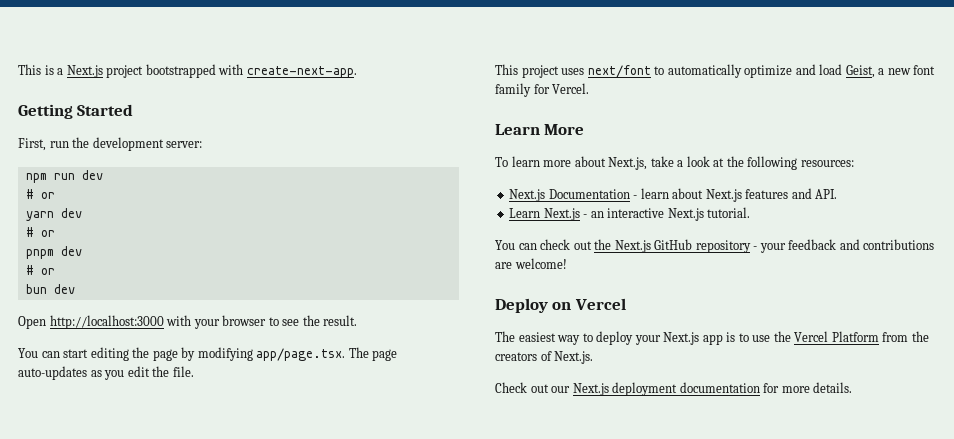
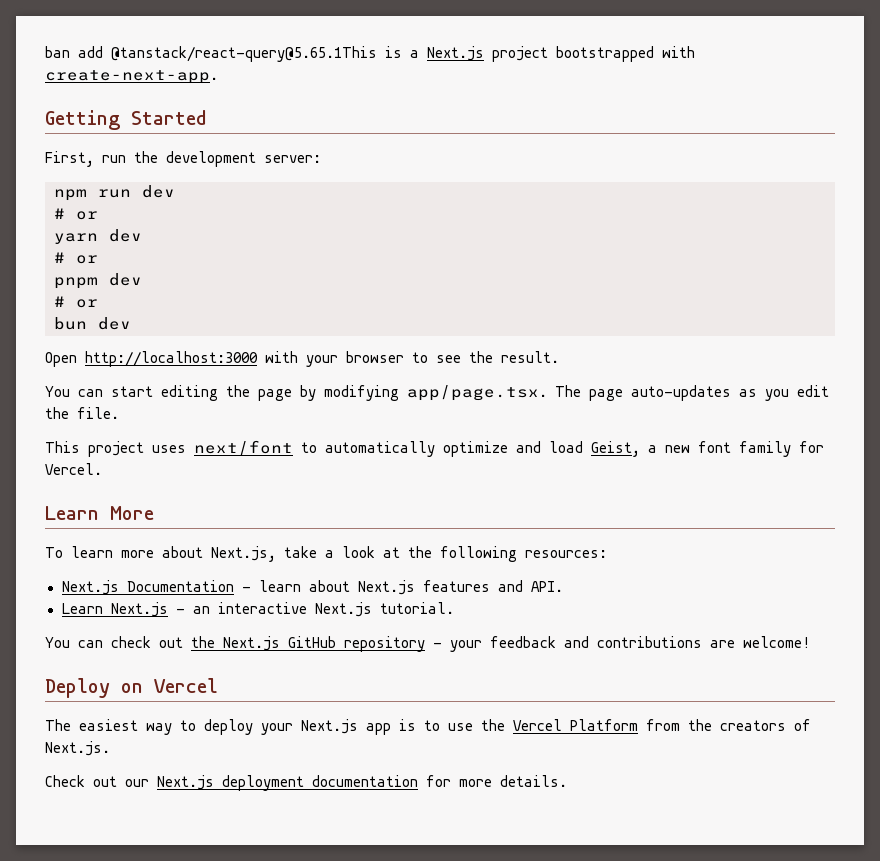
- This is a Next.js project bootstrapped with create-next-app.
+ ban add @tanstack/react-query@5.65.1This is a Next.js project bootstrapped with create-next-app.

